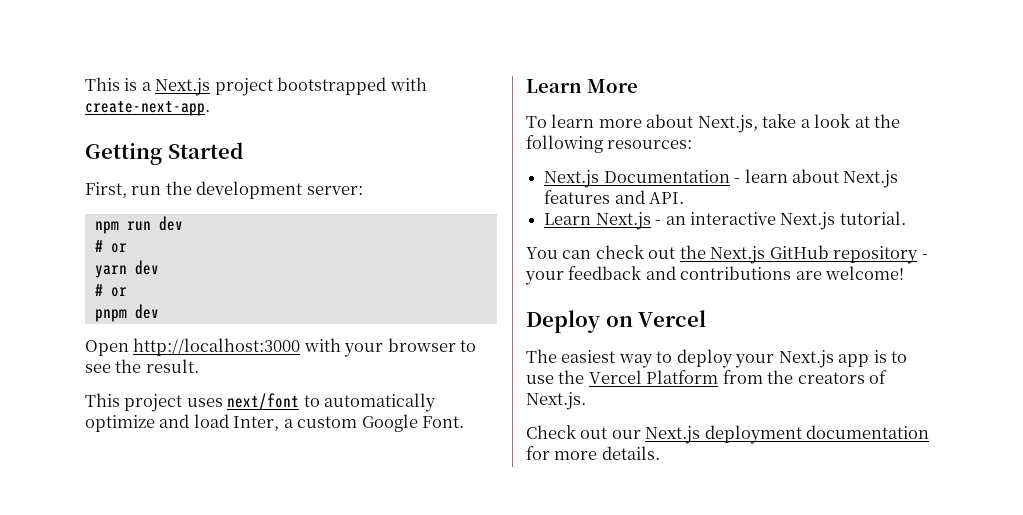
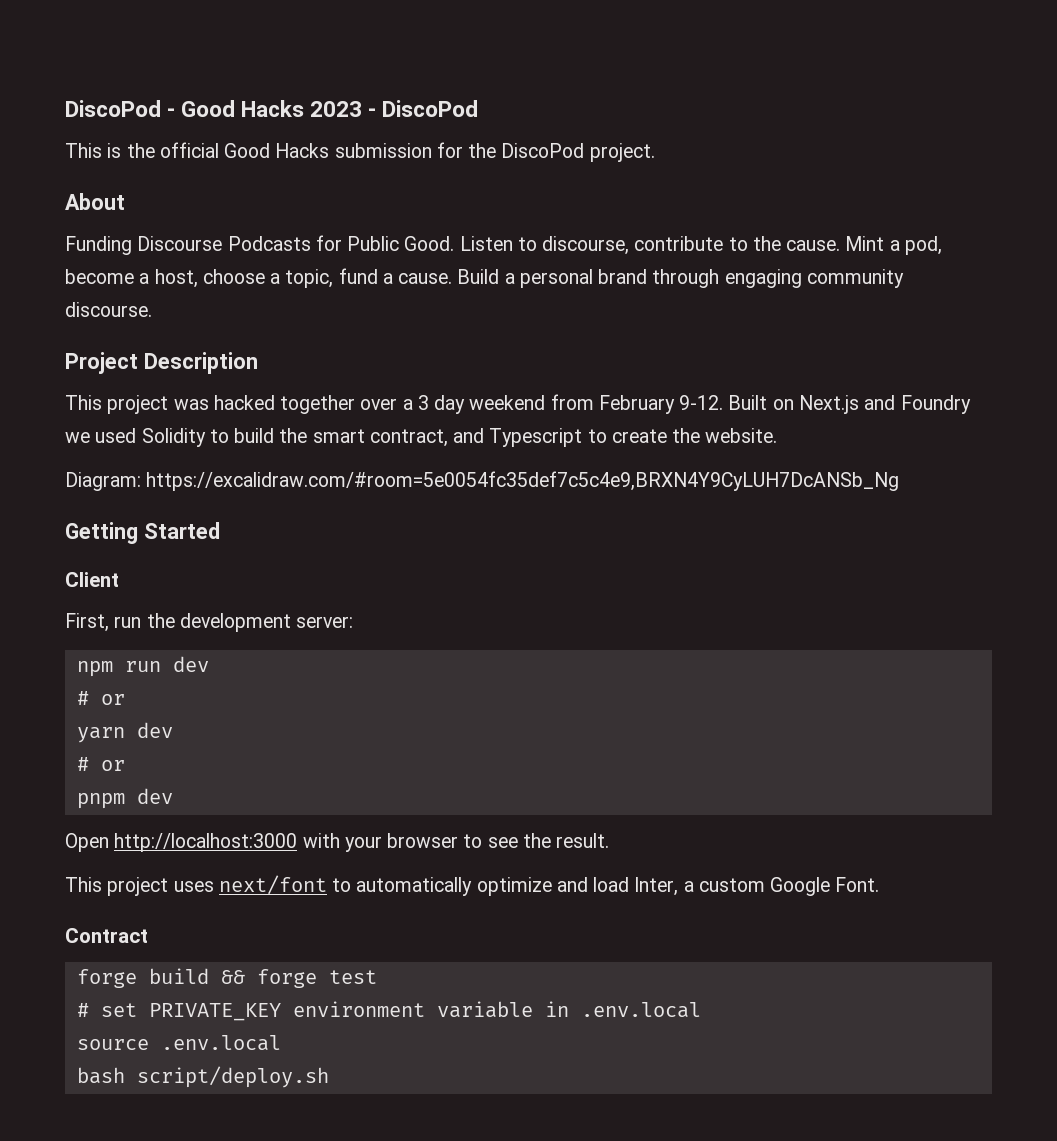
- This is a Next.js project bootstrapped with create-next-app.
+ DiscoPod - Good Hacks 2023 - DiscoPod
+ This is the official Good Hacks submission for the DiscoPod project.
+ About
+ Funding Discourse Podcasts for Public Good. Listen to discourse, contribute to the cause. Mint a pod, become a host, choose a topic, fund a cause. Build a personal brand through engaging community discourse.
+ Project Description
+ This project was hacked together over a 3 day weekend from February 9-12. Built on Next.js and Foundry we used Solidity to build the smart contract, and Typescript to create the website.
+ Diagram: https://excalidraw.com/#room=5e0054fc35def7c5c4e9,BRXN4Y9CyLUH7DcANSb_Ng
+ Client
- Learn More
- To learn more about Next.js, take a look at the following resources:
- Next.js Documentation - learn about Next.js features and API.
- Learn Next.js - an interactive Next.js tutorial.
- You can check out the Next.js GitHub repository - your feedback and contributions are welcome!
- Deploy on Vercel
- The easiest way to deploy your Next.js app is to use the Vercel Platform from the creators of Next.js.
- Check out our Next.js deployment documentation for more details.
+ Contract
+ forge build && forge test
+ # set PRIVATE_KEY environment variable in .env.local
+ source .env.local
+ bash script/deploy.sh

